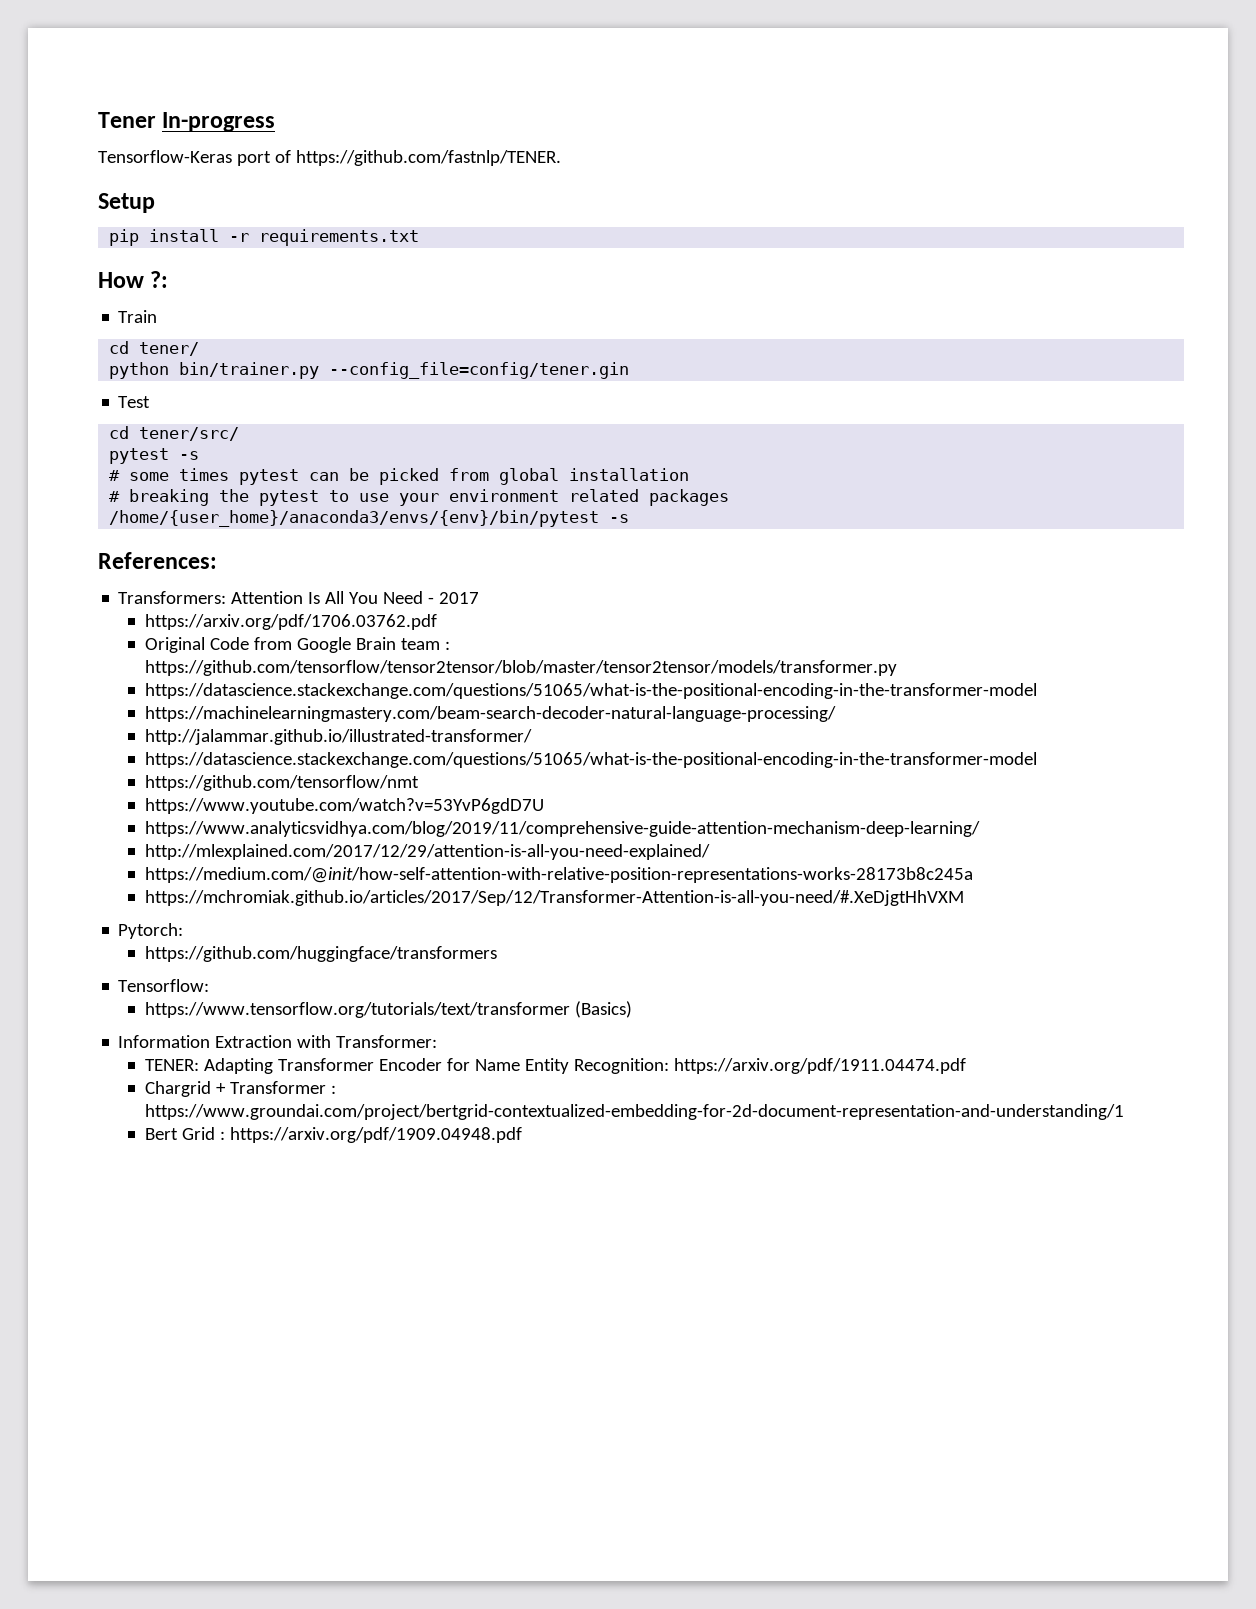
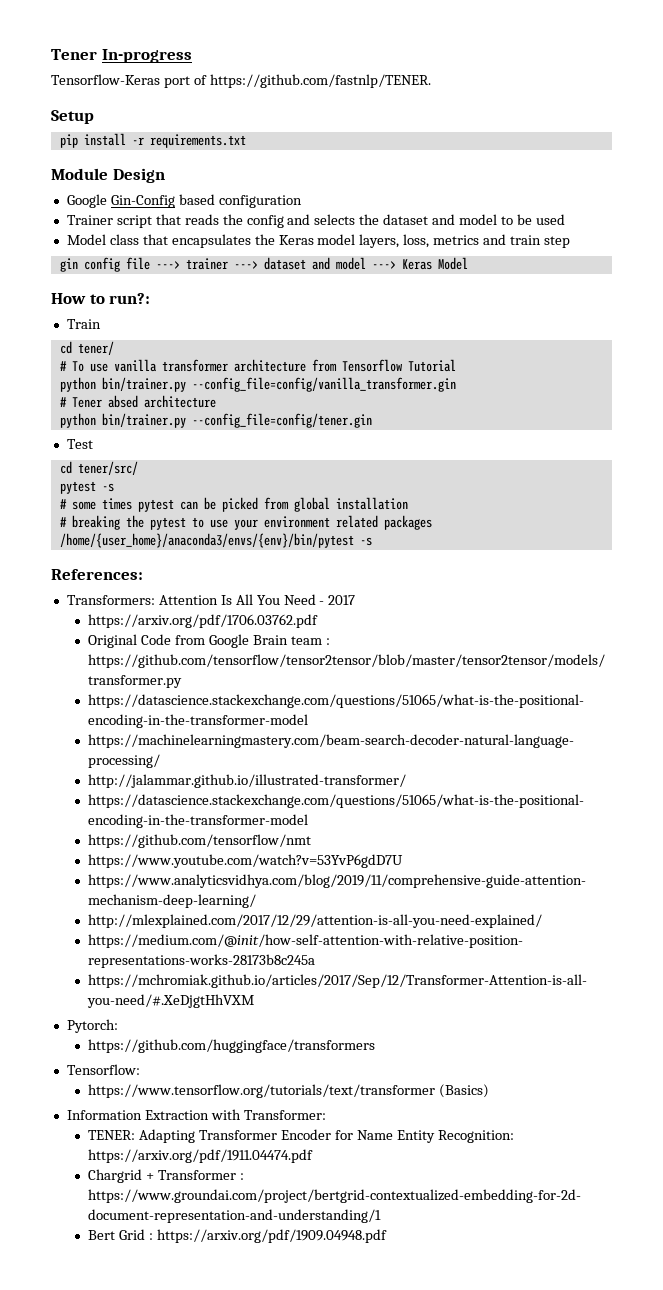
+ Module Design
+ Google Gin-Config based configuration
+ Trainer script that reads the config and selects the dataset and model to be used
+ Model class that encapsulates the Keras model layers, loss, metrics and train step
+ gin config file ---> trainer ---> dataset and model ---> Keras Model
- How ?:
+ How to run?:
+ # To use vanilla transformer architecture from Tensorflow Tutorial
+ python bin/trainer.py --config_file=config/vanilla_transformer.gin
+ # Tener absed architecture

